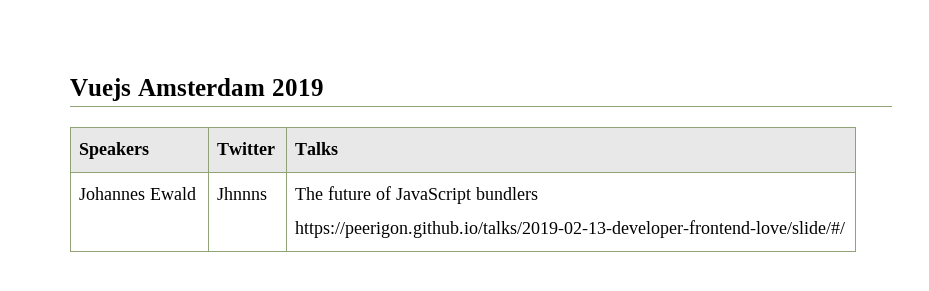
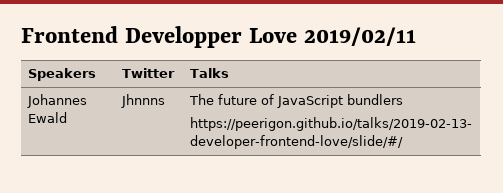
- Vuejs Amsterdam 2019
+ Frontend Developper Love 2019/02/11

